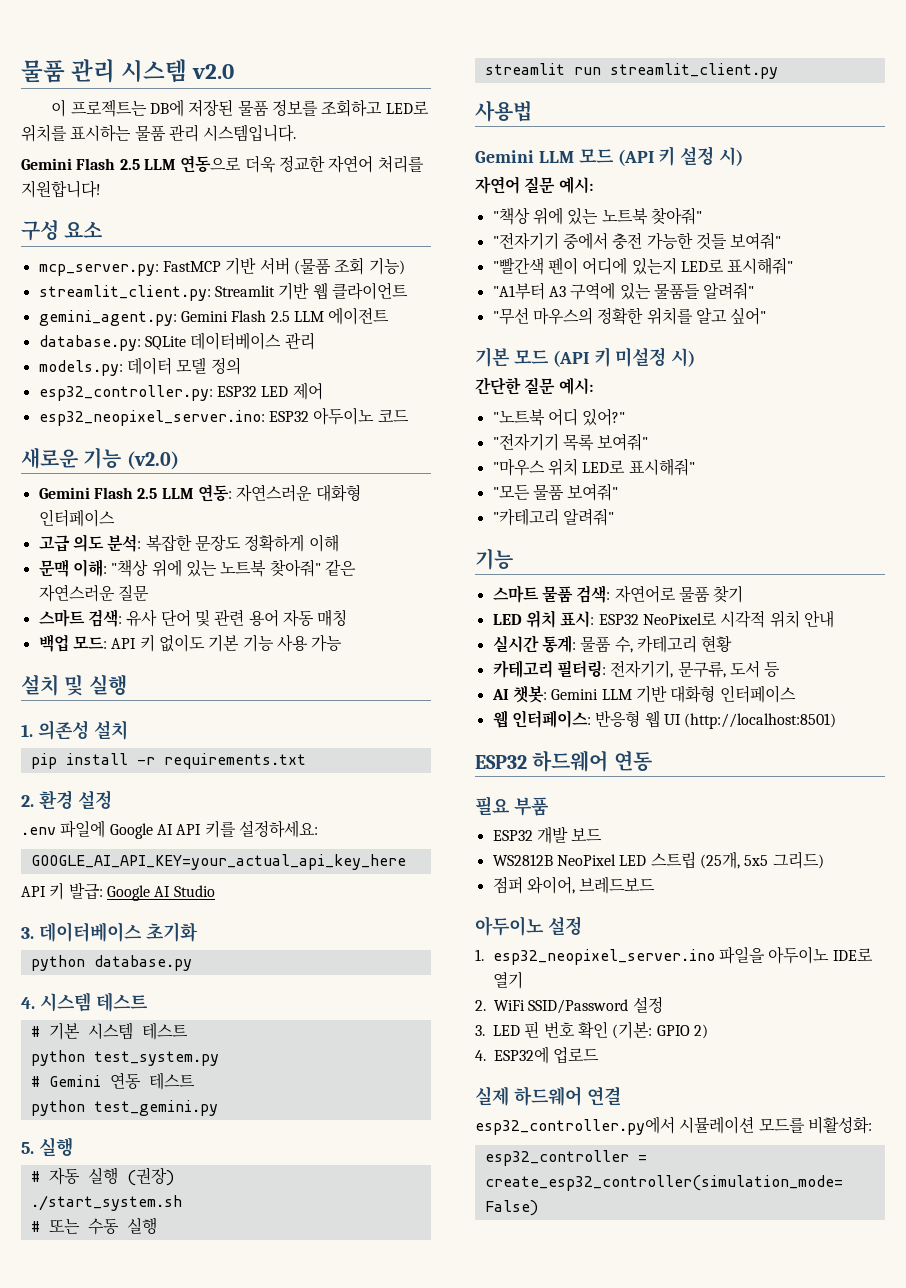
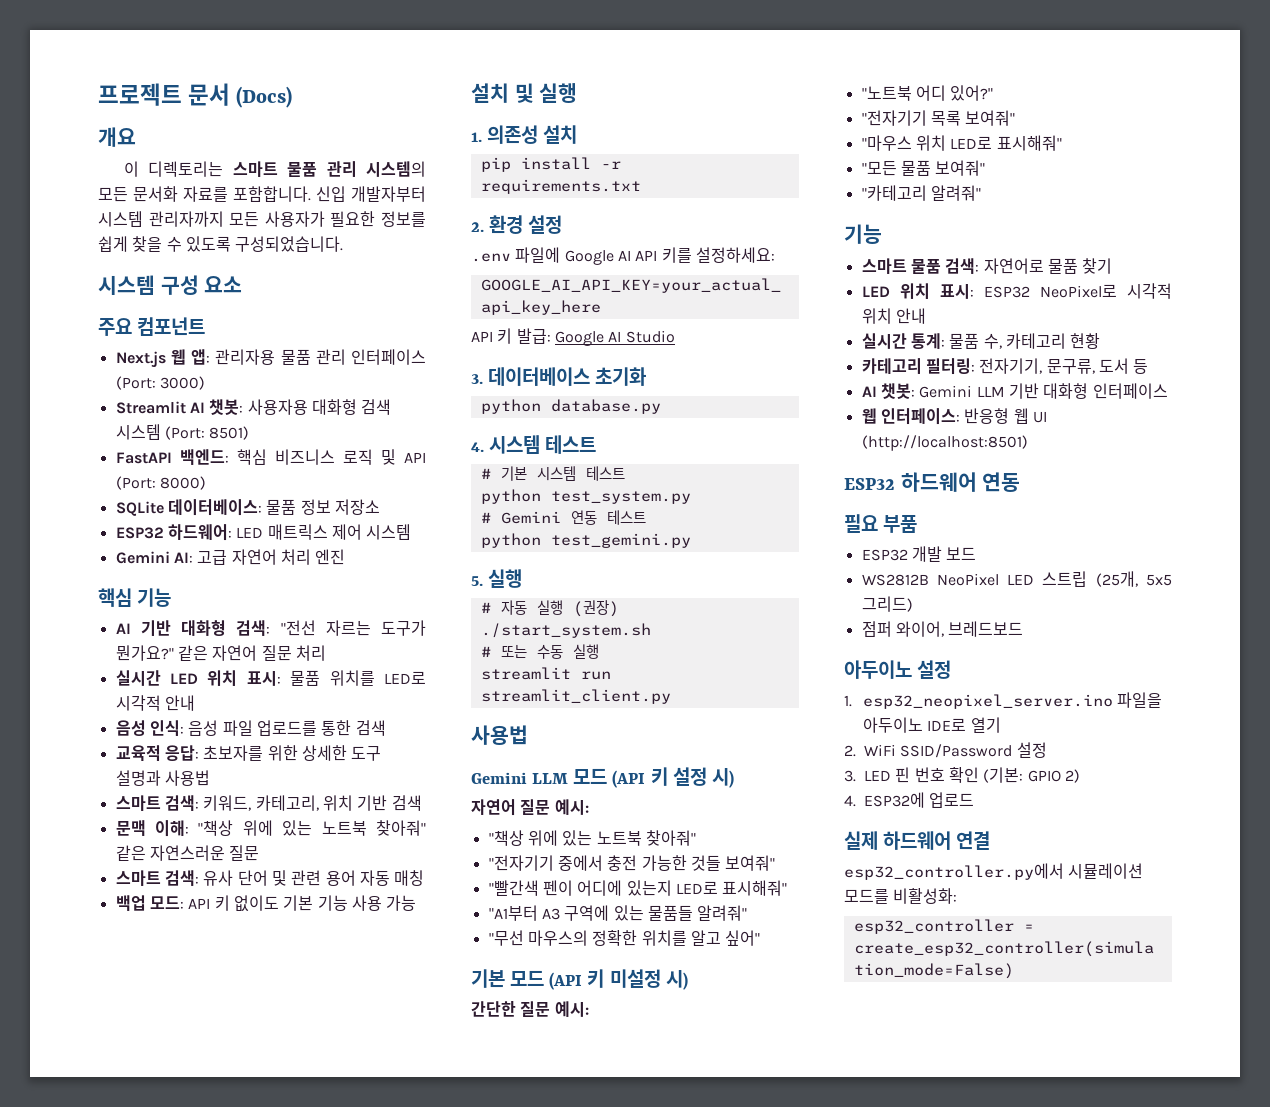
- 물품 관리 시스템 v2.0
- 이 프로젝트는 DB에 저장된 물품 정보를 조회하고 LED로 위치를 표시하는 물품 관리 시스템입니다.
- Gemini Flash 2.5 LLM 연동으로 더욱 정교한 자연어 처리를 지원합니다!
- 구성 요소
- mcp_server.py: FastMCP 기반 서버 (물품 조회 기능)
- streamlit_client.py: Streamlit 기반 웹 클라이언트
- gemini_agent.py: Gemini Flash 2.5 LLM 에이전트
- database.py: SQLite 데이터베이스 관리
- models.py: 데이터 모델 정의
- esp32_controller.py: ESP32 LED 제어
- esp32_neopixel_server.ino: ESP32 아두이노 코드
- 새로운 기능 (v2.0)
- Gemini Flash 2.5 LLM 연동: 자연스러운 대화형 인터페이스
- 고급 의도 분석: 복잡한 문장도 정확하게 이해
+ 프로젝트 문서 (Docs)
+ 개요
+ 이 디렉토리는 스마트 물품 관리 시스템의 모든 문서화 자료를 포함합니다. 신입 개발자부터 시스템 관리자까지 모든 사용자가 필요한 정보를 쉽게 찾을 수 있도록 구성되었습니다.
+ 시스템 구성 요소
+ 주요 컴포넌트
+ Next.js 웹 앱: 관리자용 물품 관리 인터페이스 (Port: 3000)
+ Streamlit AI 챗봇: 사용자용 대화형 검색 시스템 (Port: 8501)
+ FastAPI 백엔드: 핵심 비즈니스 로직 및 API (Port: 8000)
+ SQLite 데이터베이스: 물품 정보 저장소
+ ESP32 하드웨어: LED 매트릭스 제어 시스템
+ Gemini AI: 고급 자연어 처리 엔진
+ 핵심 기능
+ AI 기반 대화형 검색: "전선 자르는 도구가 뭔가요?" 같은 자연어 질문 처리
+ 실시간 LED 위치 표시: 물품 위치를 LED로 시각적 안내
+ 음성 인식: 음성 파일 업로드를 통한 검색
+ 교육적 응답: 초보자를 위한 상세한 도구 설명과 사용법
+ 스마트 검색: 키워드, 카테고리, 위치 기반 검색

